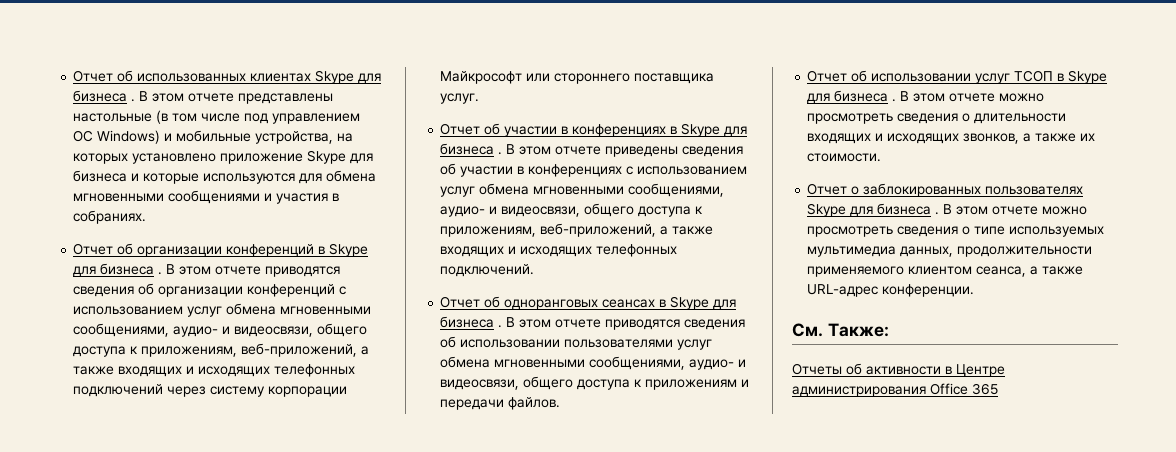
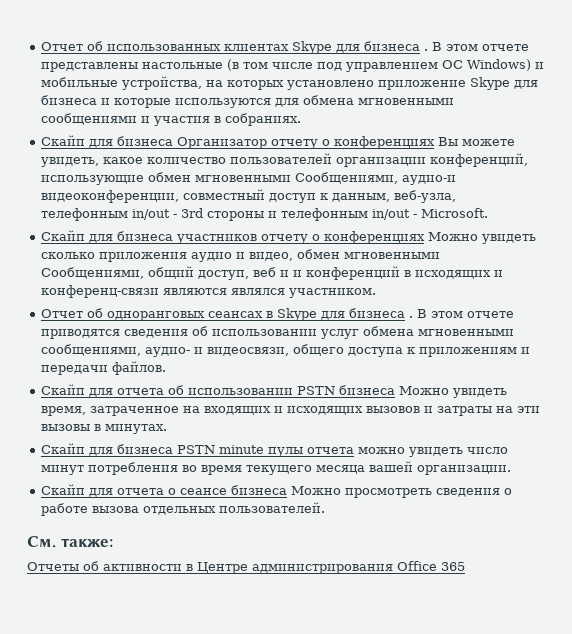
- Отчет об организации конференций в Skype для бизнеса . В этом отчете приводятся сведения об организации конференций с использованием услуг обмена мгновенными сообщениями, аудио- и видеосвязи, общего доступа к приложениям, веб-приложений, а также входящих и исходящих телефонных подключений через систему корпорации Майкрософт или стороннего поставщика услуг.
- Отчет об участии в конференциях в Skype для бизнеса . В этом отчете приведены сведения об участии в конференциях с использованием услуг обмена мгновенными сообщениями, аудио- и видеосвязи, общего доступа к приложениям, веб-приложений, а также входящих и исходящих телефонных подключений.
+ Скайп для бизнеса Организатор отчету о конференциях Вы можете увидеть, какое количество пользователей организации конференций, использующие обмен мгновенными Сообщениями, аудио-и видеоконференции, совместный доступ к данным, веб-узла, телефонным in/out - 3rd стороны и телефонным in/out - Microsoft.
+ Скайп для бизнеса участников отчету о конференциях Можно увидеть сколько приложения аудио и видео, обмен мгновенными Сообщениями, общий доступ, веб и и конференций в исходящих и конференц-связи являются являлся участником.
- В этом отчете приводятся сведения об использовании пользователями услуг обмена мгновенными сообщениями, аудио- и видеосвязи, общего доступа к приложениям и передачи файлов.
+ В этом отчете приводятся сведения об использовании услуг обмена мгновенными сообщениями, аудио- и видеосвязи, общего доступа к приложениям и передачи файлов.
- Отчет об использовании услуг ТСОП в Skype для бизнеса . В этом отчете можно просмотреть сведения о длительности входящих и исходящих звонков, а также их стоимости.
- Отчет о заблокированных пользователях Skype для бизнеса . В этом отчете можно просмотреть сведения о типе используемых мультимедиа данных, продолжительности применяемого клиентом сеанса, а также URL-адрес конференции.
+ Скайп для отчета об использовании PSTN бизнеса Можно увидеть время, затраченное на входящих и исходящих вызовов и затраты на эти вызовы в минутах.
+ Скайп для бизнеса PSTN minute пулы отчета можно увидеть число минут потребления во время текущего месяца вашей организации.
+ Скайп для отчета о сеансе бизнеса Можно просмотреть сведения о работе вызова отдельных пользователей.
- См. Также:
+ См. также:

